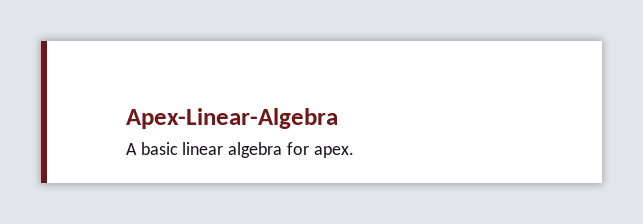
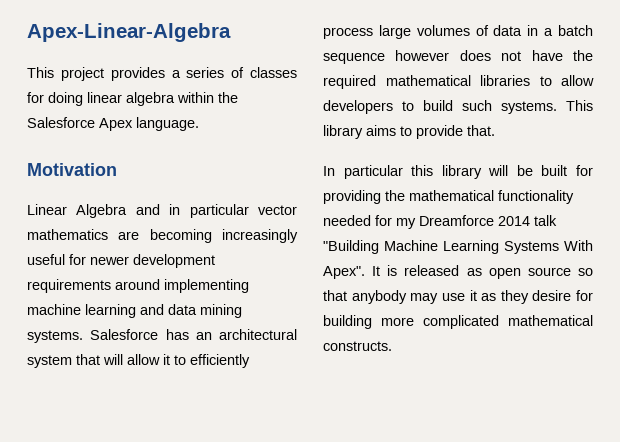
- A basic linear algebra for apex.
+ This project provides a series of classes for doing linear algebra within the Salesforce Apex language.
+ Motivation
+ Linear Algebra and in particular vector mathematics are becoming increasingly useful for newer development requirements around implementing machine learning and data mining systems. Salesforce has an architectural system that will allow it to efficiently process large volumes of data in a batch sequence however does not have the required mathematical libraries to allow developers to build such systems. This library aims to provide that.
+ In particular this library will be built for providing the mathematical functionality needed for my Dreamforce 2014 talk "Building Machine Learning Systems With Apex". It is released as open source so that anybody may use it as they desire for building more complicated mathematical constructs.

